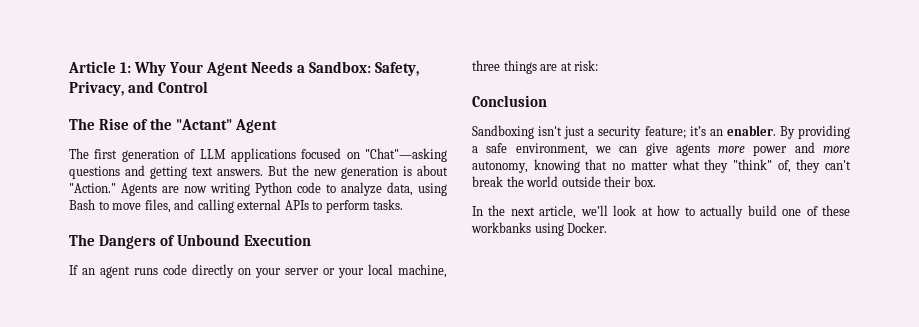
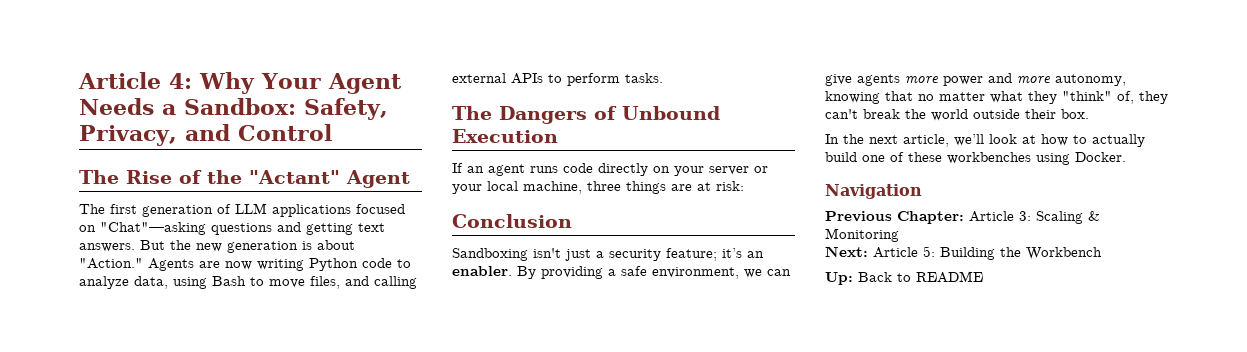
- Article 1: Why Your Agent Needs a Sandbox: Safety, Privacy, and Control
+ Article 4: Why Your Agent Needs a Sandbox: Safety, Privacy, and Control
- In the next article, we’ll look at how to actually build one of these workbanks using Docker.
+ In the next article, we’ll look at how to actually build one of these workbenches using Docker.
+ Navigation
+ Previous Chapter: Article 3: Scaling & Monitoring
+ Next: Article 5: Building the Workbench
+ Up: Back to README

